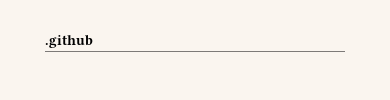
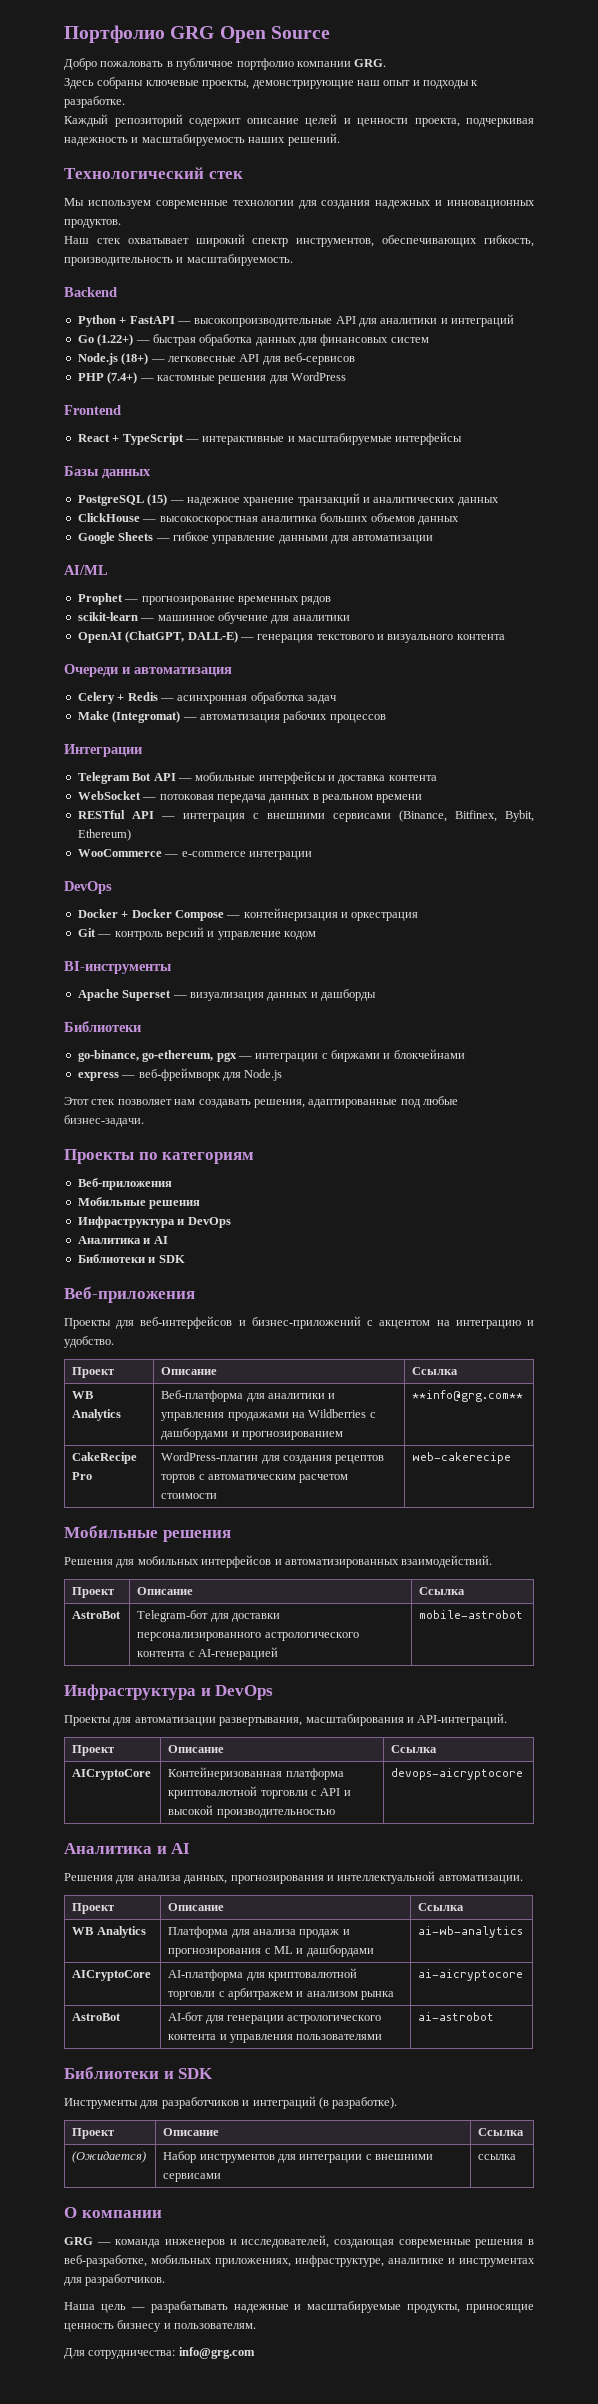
- .github
+ Портфолио GRG Open Source
+ Добро пожаловать в публичное портфолио компании GRG.
+ Здесь собраны ключевые проекты, демонстрирующие наш опыт и подходы к разработке.
+ Каждый репозиторий содержит описание целей и ценности проекта, подчеркивая надежность и масштабируемость наших решений.
+ Технологический стек
+ Мы используем современные технологии для создания надежных и инновационных продуктов.
+ Наш стек охватывает широкий спектр инструментов, обеспечивающих гибкость, производительность и масштабируемость.
+ Backend
+ Python + FastAPI — высокопроизводительные API для аналитики и интеграций
+ Go (1.22+) — быстрая обработка данных для финансовых систем
+ Node.js (18+) — легковесные API для веб-сервисов
+ PHP (7.4+) — кастомные решения для WordPress
+ Frontend
+ React + TypeScript — интерактивные и масштабируемые интерфейсы
+ Базы данных
+ PostgreSQL (15) — надежное хранение транзакций и аналитических данных
+ ClickHouse — высокоскоростная аналитика больших объемов данных
+ Google Sheets — гибкое управление данными для автоматизации
+ AI/ML
+ Prophet — прогнозирование временных рядов
+ scikit-learn — машинное обучение для аналитики
+ OpenAI (ChatGPT, DALL-E) — генерация текстового и визуального контента
+ Очереди и автоматизация
+ Celery + Redis — асинхронная обработка задач
+ Make (Integromat) — автоматизация рабочих процессов
+ Интеграции
+ Telegram Bot API — мобильные интерфейсы и доставка контента
+ WebSocket — потоковая передача данных в реальном времени
+ RESTful API — интеграция с внешними сервисами (Binance, Bitfinex, Bybit, Ethereum)
+ WooCommerce — e-commerce интеграции
+ DevOps
+ Docker + Docker Compose — контейнеризация и оркестрация
+ Git — контроль версий и управление кодом
+ BI-инструменты
+ Apache Superset — визуализация данных и дашборды
+ Библиотеки
+ go-binance, go-ethereum, pgx — интеграции с биржами и блокчейнами
+ express — веб-фреймворк для Node.js
+ Этот стек позволяет нам создавать решения, адаптированные под любые бизнес-задачи.
+ Проекты по категориям
+ Веб-приложения
+ Мобильные решения
+ Инфраструктура и DevOps
+ Аналитика и AI
+ Библиотеки и SDK
+ Веб-приложения
+ Проекты для веб-интерфейсов и бизнес-приложений с акцентом на интеграцию и удобство.
+ Проект | Описание | Ссылка
+ WB Analytics | Веб-платформа для аналитики и управления продажами на Wildberries с дашбордами и прогнозированием | **info@grg.com**
+ CakeRecipe Pro | WordPress-плагин для создания рецептов тортов с автоматическим расчетом стоимости | web-cakerecipe
+ Мобильные решения
+ Решения для мобильных интерфейсов и автоматизированных взаимодействий.
+ Проект | Описание | Ссылка
+ AstroBot | Telegram-бот для доставки персонализированного астрологического контента с AI-генерацией | mobile-astrobot
+ Инфраструктура и DevOps
+ Проекты для автоматизации развертывания, масштабирования и API-интеграций.
+ Проект | Описание | Ссылка
+ AICryptoCore | Контейнеризованная платформа криптовалютной торговли с API и высокой производительностью | devops-aicryptocore
+ Аналитика и AI
+ Решения для анализа данных, прогнозирования и интеллектуальной автоматизации.
+ Проект | Описание | Ссылка
+ WB Analytics | Платформа для анализа продаж и прогнозирования с ML и дашбордами | ai-wb-analytics
+ AICryptoCore | AI-платформа для криптовалютной торговли с арбитражем и анализом рынка | ai-aicryptocore
+ AstroBot | AI-бот для генерации астрологического контента и управления пользователями | ai-astrobot
+ Библиотеки и SDK
+ Инструменты для разработчиков и интеграций (в разработке).
+ Проект | Описание | Ссылка
+ (Ожидается) | Набор инструментов для интеграции с внешними сервисами | ссылка
+ О компании
+ GRG — команда инженеров и исследователей, создающая современные решения в веб-разработке, мобильных приложениях, инфраструктуре, аналитике и инструментах для разработчиков.
+ Наша цель — разрабатывать надежные и масштабируемые продукты, приносящие ценность бизнесу и пользователям.
+ Для сотрудничества: info@grg.com

